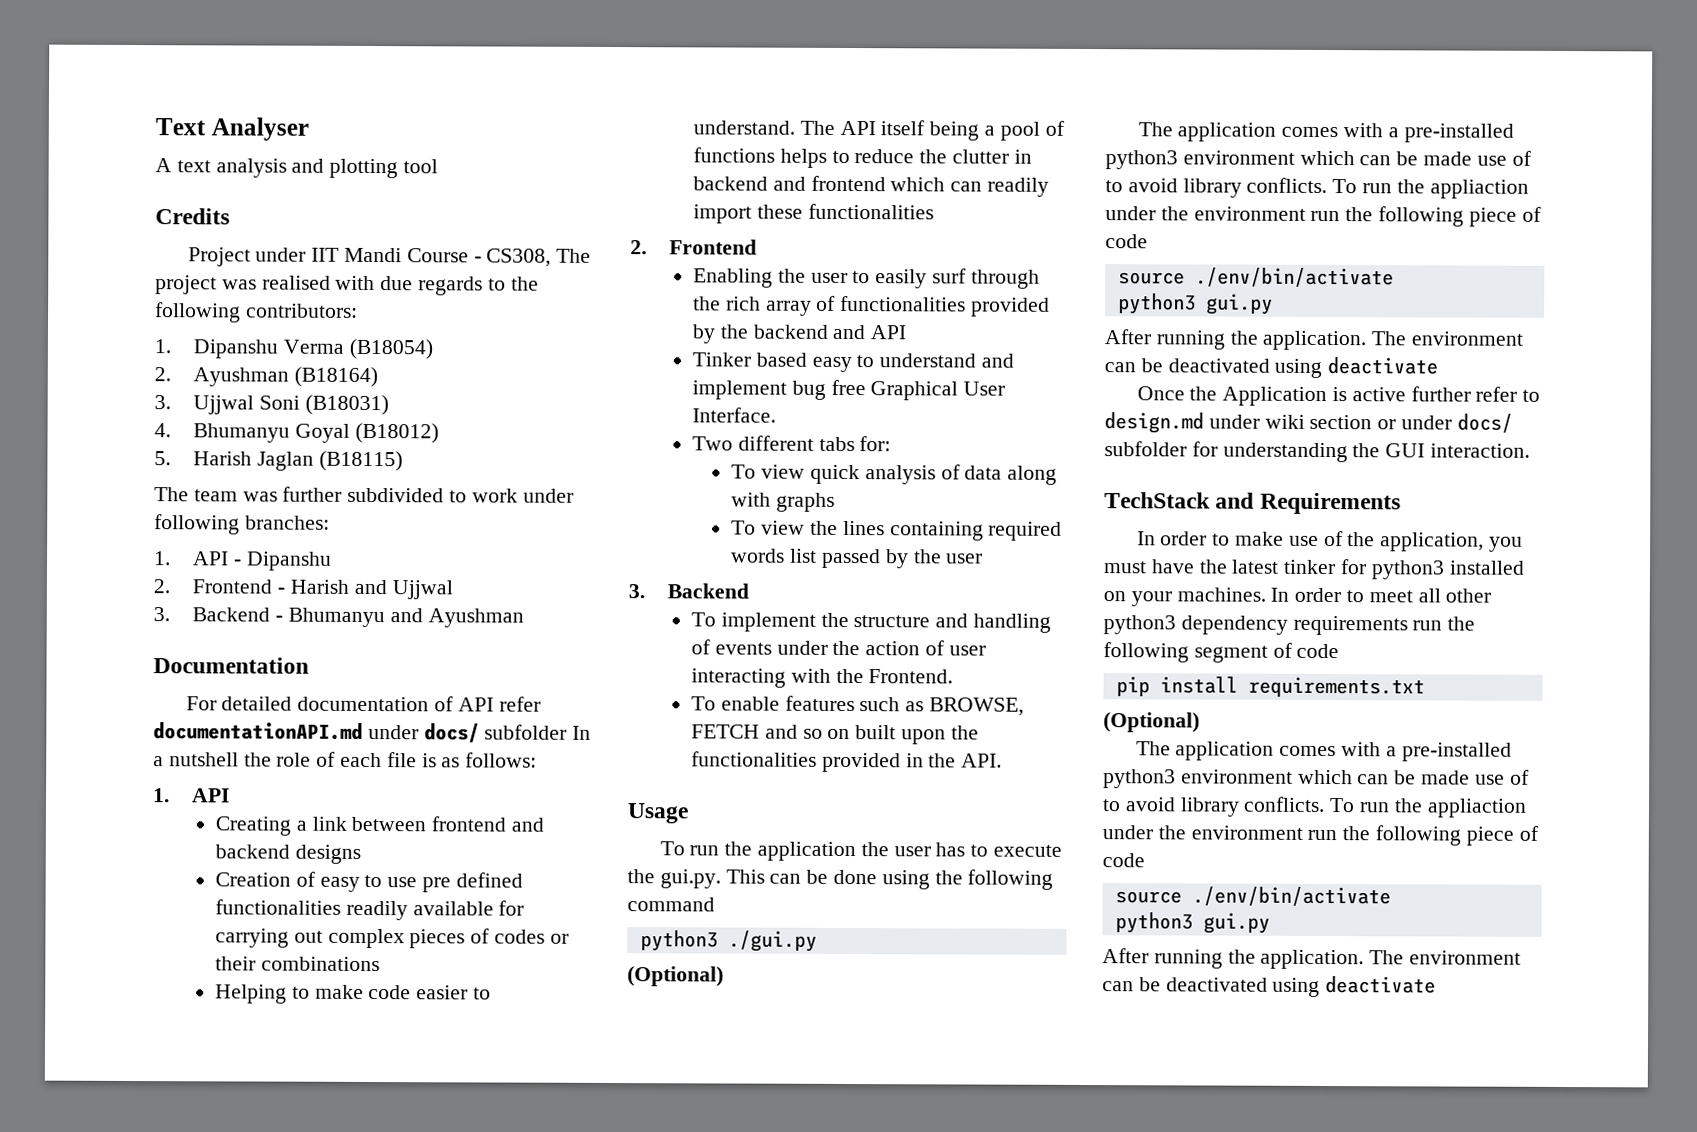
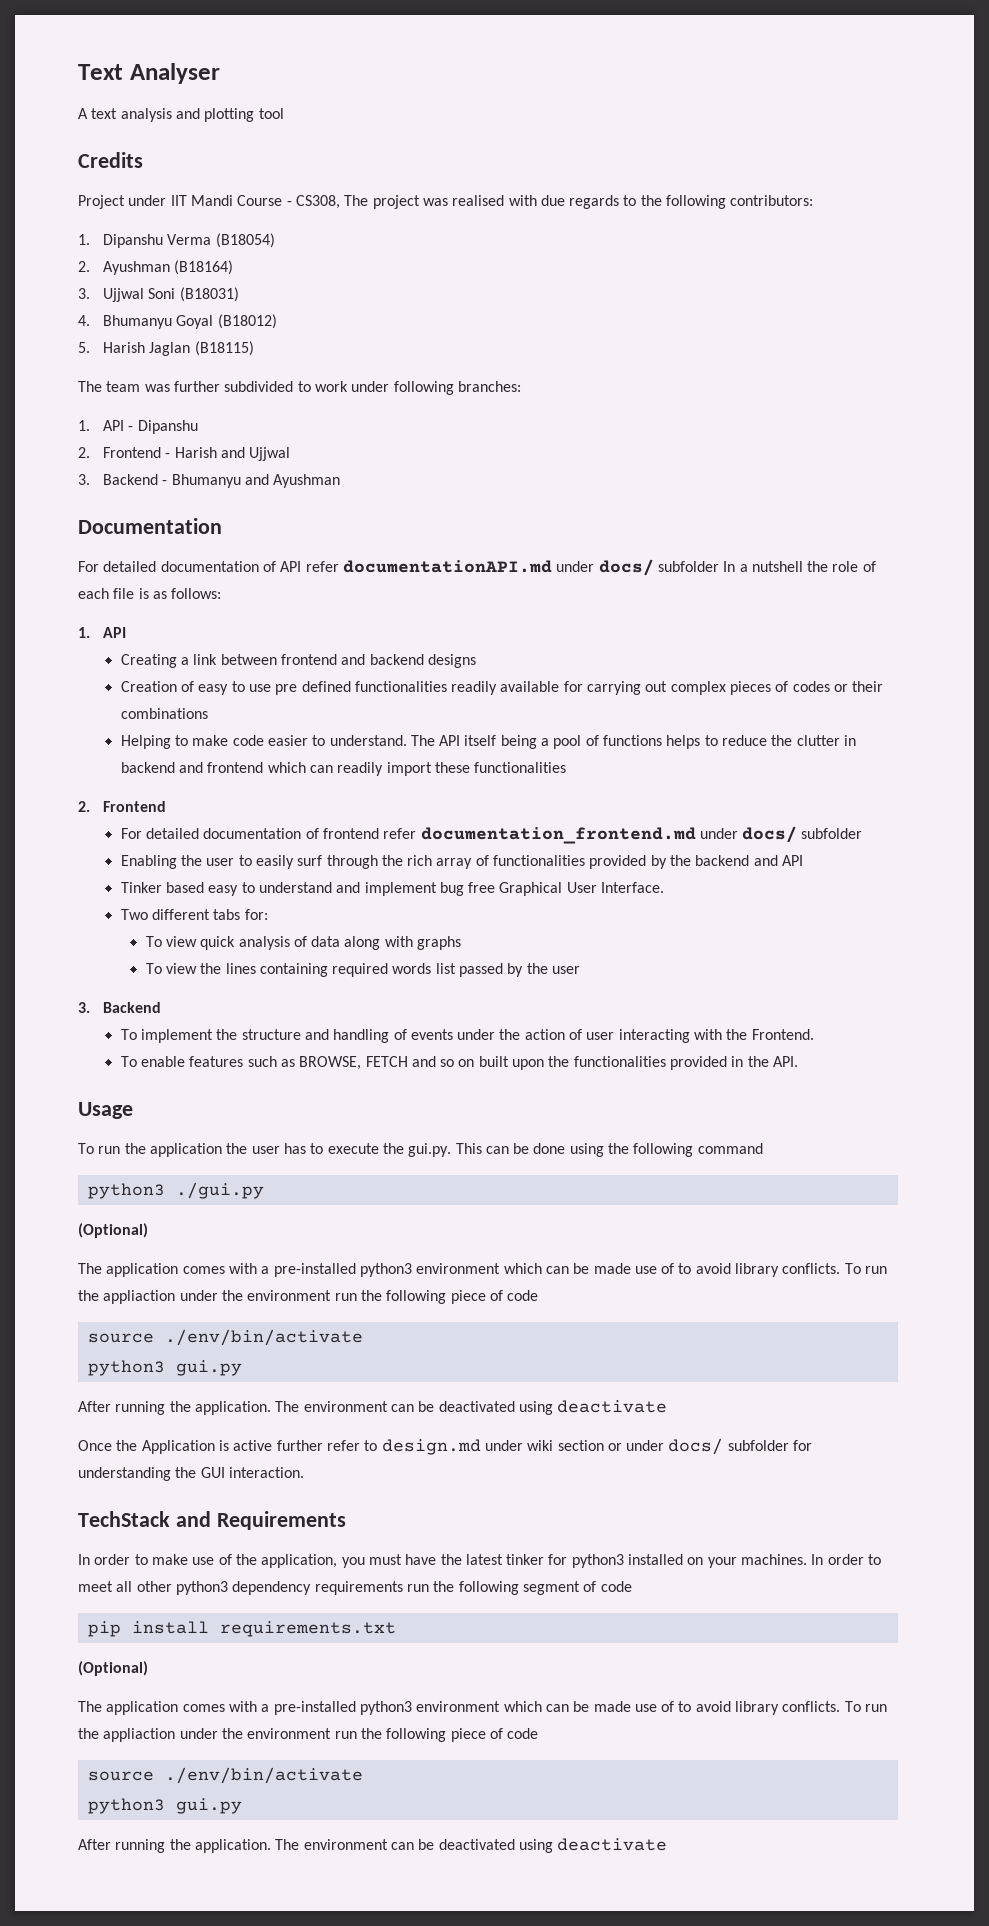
+ For detailed documentation of frontend refer documentation_frontend.md under docs/ subfolder

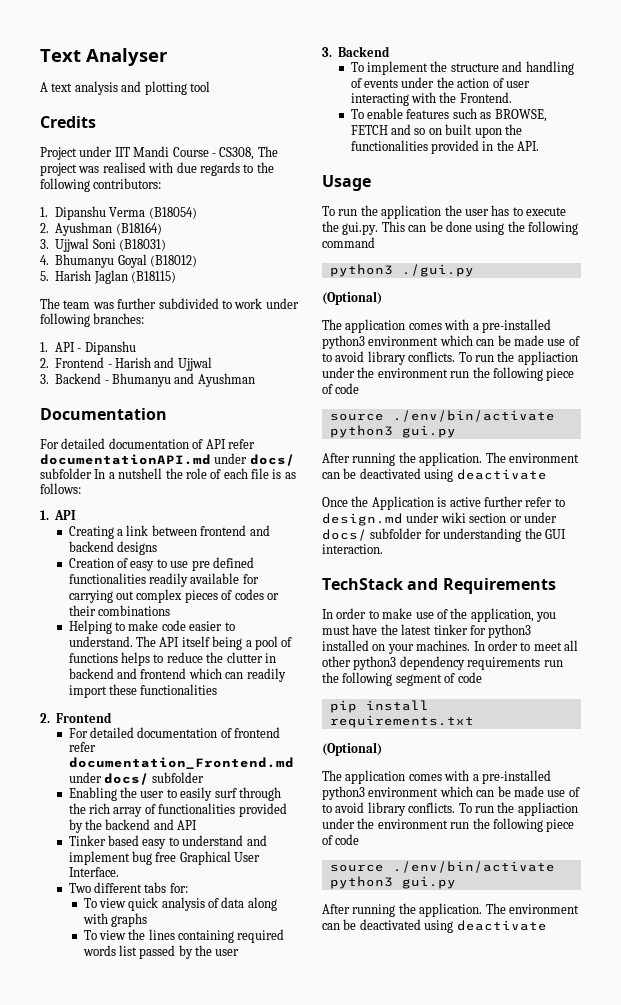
- For detailed documentation of frontend refer documentation_frontend.md under docs/ subfolder
+ For detailed documentation of frontend refer documentation_Frontend.md under docs/ subfolder

